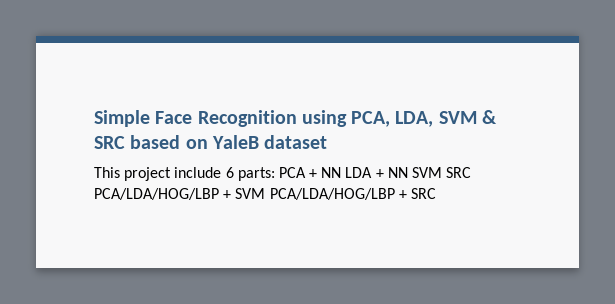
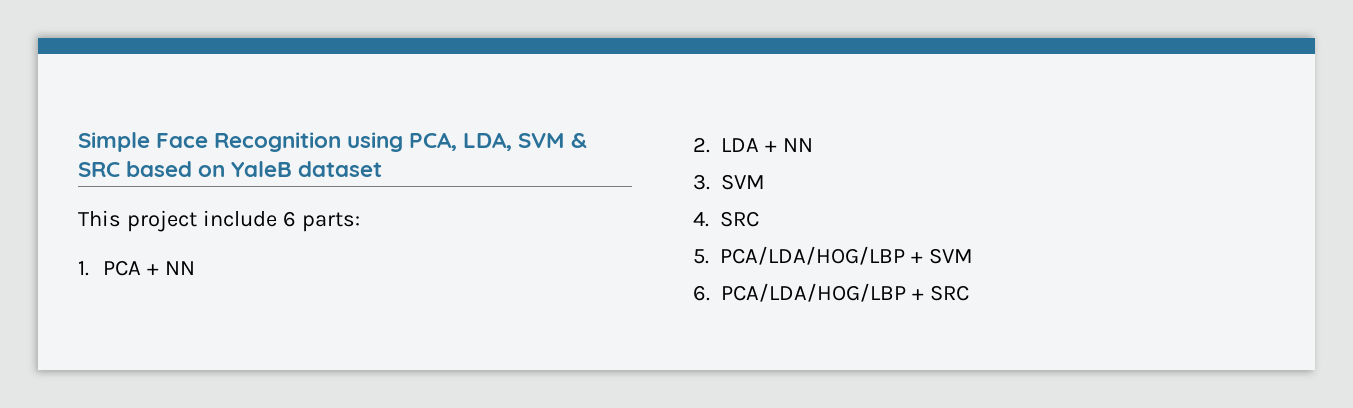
- This project include 6 parts: PCA + NN LDA + NN SVM SRC PCA/LDA/HOG/LBP + SVM PCA/LDA/HOG/LBP + SRC
+ This project include 6 parts:
+ 1. PCA + NN
+ 2. LDA + NN
+ 3. SVM
+ 4. SRC
+ 5. PCA/LDA/HOG/LBP + SVM
+ 6. PCA/LDA/HOG/LBP + SRC

